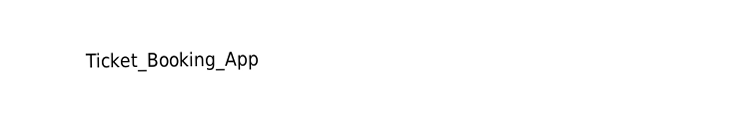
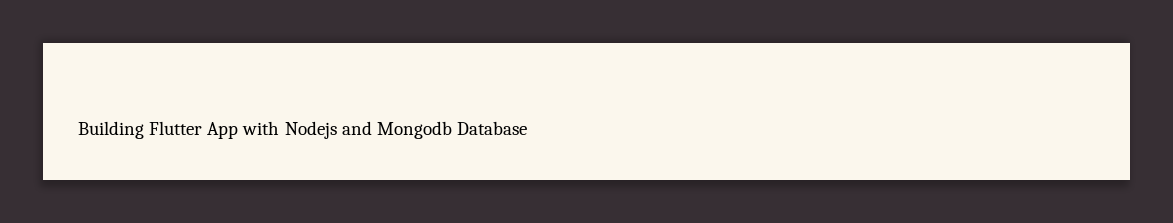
- Ticket_Booking_App
+ Building Flutter App with Nodejs and Mongodb Database

